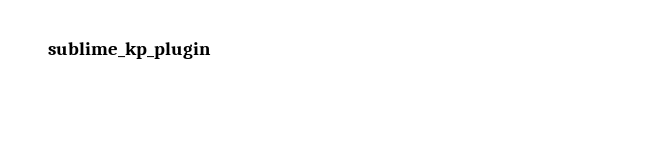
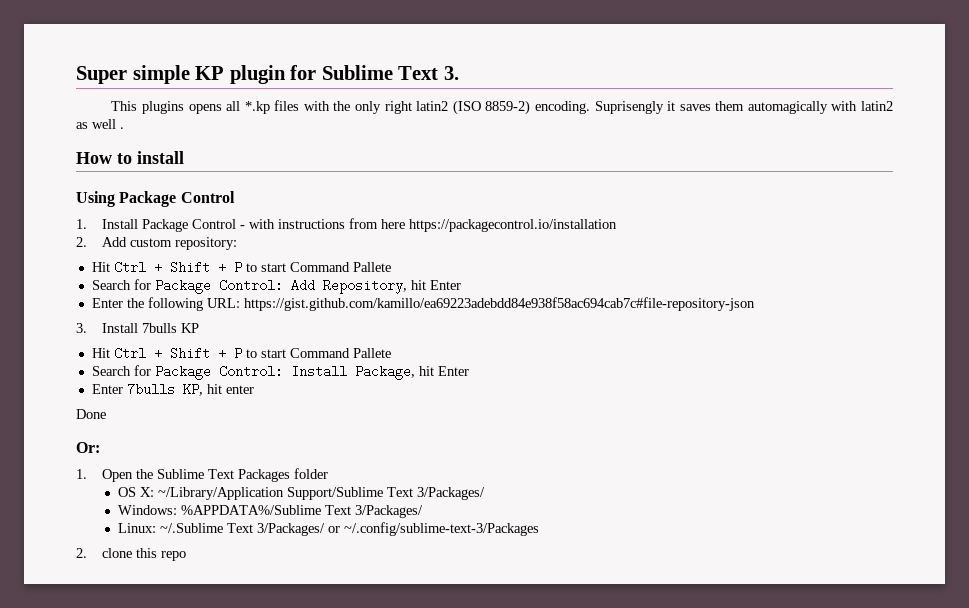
- sublime_kp_plugin
+ Super simple KP plugin for Sublime Text 3.
+ This plugins opens all *.kp files with the only right latin2 (ISO 8859-2) encoding. Suprisengly it saves them automagically with latin2 as well .
+ How to install
+ Using Package Control
+ 1. Install Package Control - with instructions from here https://packagecontrol.io/installation
+ 2. Add custom repository:
+ Hit Ctrl + Shift + P to start Command Pallete
+ Search for Package Control: Add Repository, hit Enter
+ Enter the following URL: https://gist.github.com/kamillo/ea69223adebdd84e938f58ac694cab7c#file-repository-json
+ 3. Install 7bulls KP
+ Hit Ctrl + Shift + P to start Command Pallete
+ Search for Package Control: Install Package, hit Enter
+ Enter 7bulls KP, hit enter
+ Done
+ Or:
+ 1. Open the Sublime Text Packages folder
+ OS X: ~/Library/Application Support/Sublime Text 3/Packages/
+ Windows: %APPDATA%/Sublime Text 3/Packages/
+ Linux: ~/.Sublime Text 3/Packages/ or ~/.config/sublime-text-3/Packages
+ 2. clone this repo

